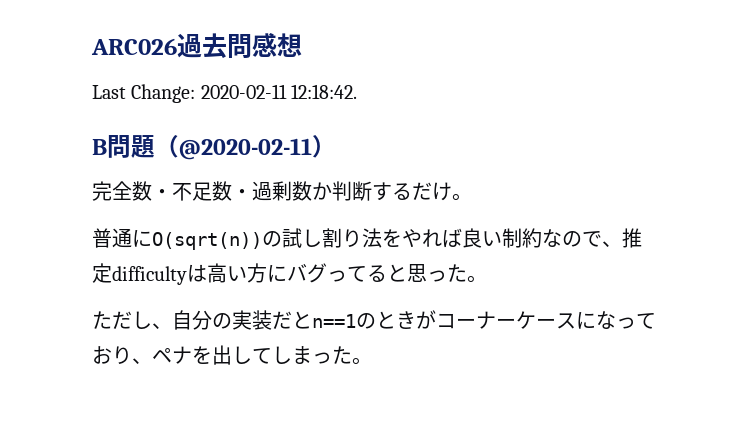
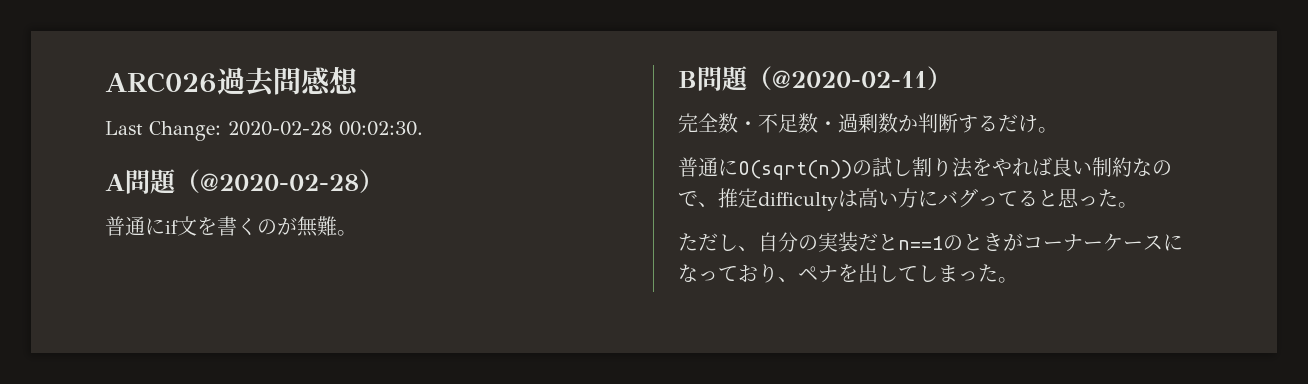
- Last Change: 2020-02-11 12:18:42.
+ Last Change: 2020-02-28 00:02:30.
+ A問題（@2020-02-28）
+ 普通にif文を書くのが無難。

